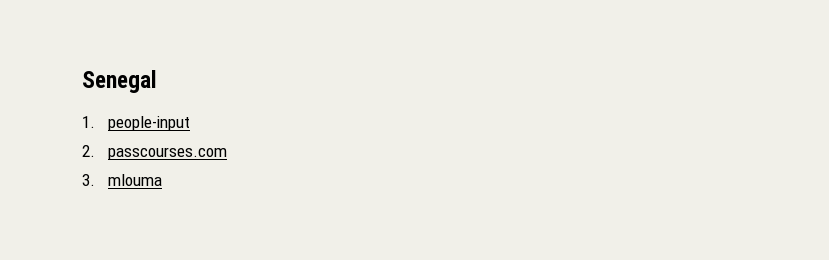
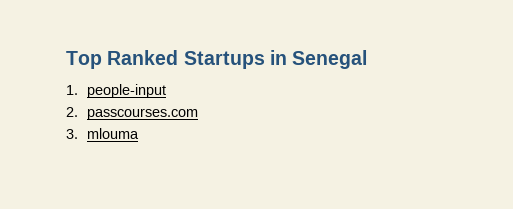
- Senegal
+ Top Ranked Startups in Senegal

